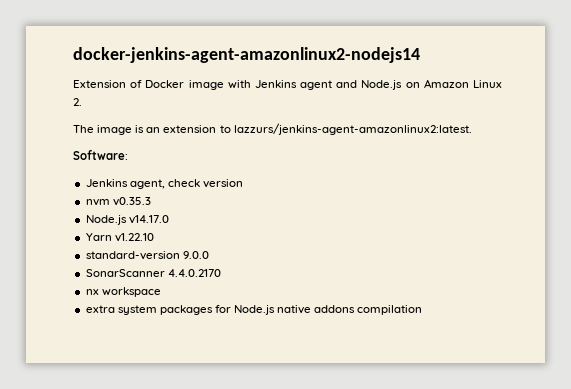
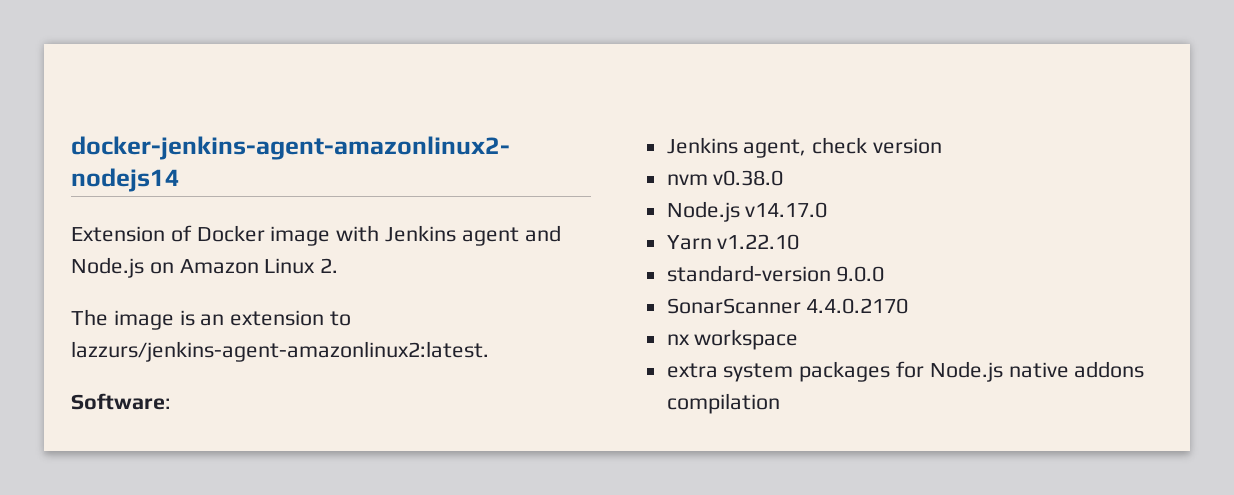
- nvm v0.35.3
+ nvm v0.38.0

